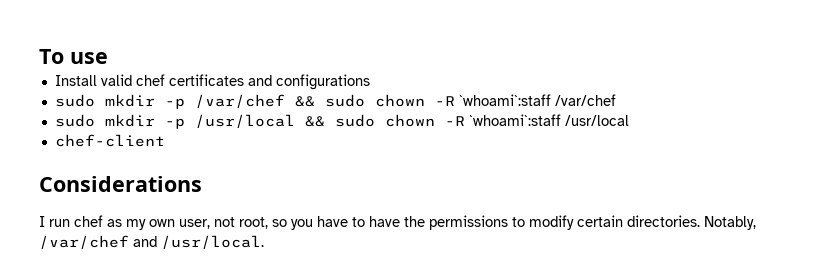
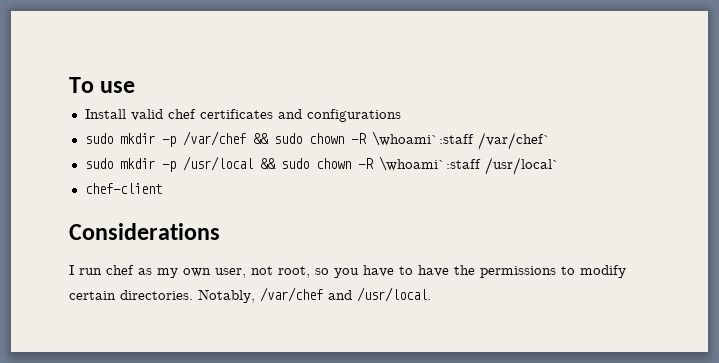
- sudo mkdir -p /var/chef && sudo chown -R `whoami`:staff /var/chef
+ sudo mkdir -p /var/chef && sudo chown -R \whoami`:staff /var/chef`
- sudo mkdir -p /usr/local && sudo chown -R `whoami`:staff /usr/local
+ sudo mkdir -p /usr/local && sudo chown -R \whoami`:staff /usr/local`

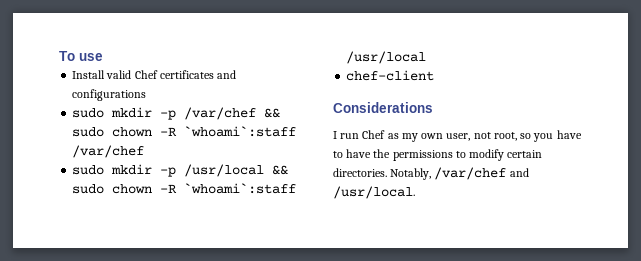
- Install valid chef certificates and configurations
+ Install valid Chef certificates and configurations
- sudo mkdir -p /var/chef && sudo chown -R \whoami`:staff /var/chef`
+ sudo mkdir -p /var/chef && sudo chown -R `whoami`:staff /var/chef
- sudo mkdir -p /usr/local && sudo chown -R \whoami`:staff /usr/local`
+ sudo mkdir -p /usr/local && sudo chown -R `whoami`:staff /usr/local
- I run chef as my own user, not root, so you have to have the permissions to modify certain directories.
+ I run Chef as my own user, not root, so you have to have the permissions to modify certain directories.

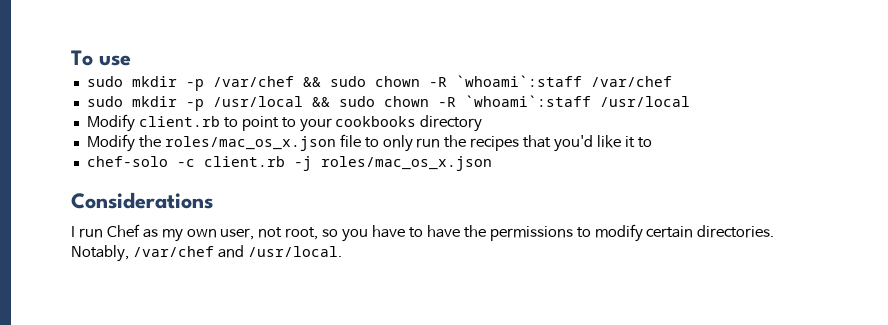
- Install valid Chef certificates and configurations
- chef-client
+ Modify client.rb to point to your cookbooks directory
+ Modify the roles/mac_os_x.json file to only run the recipes that you'd like it to
+ chef-solo -c client.rb -j roles/mac_os_x.json

